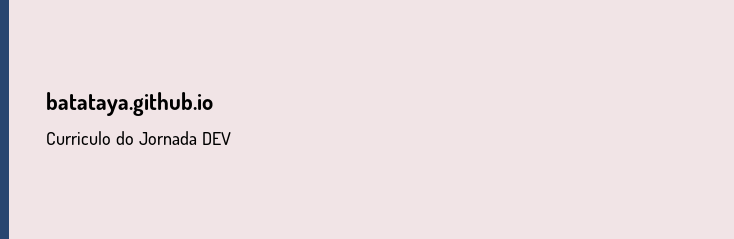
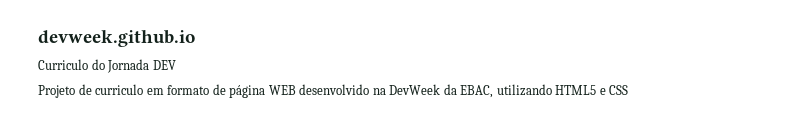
- batataya.github.io
+ devweek.github.io
+ Projeto de curriculo em formato de página WEB desenvolvido na DevWeek da EBAC, utilizando HTML5 e CSS

